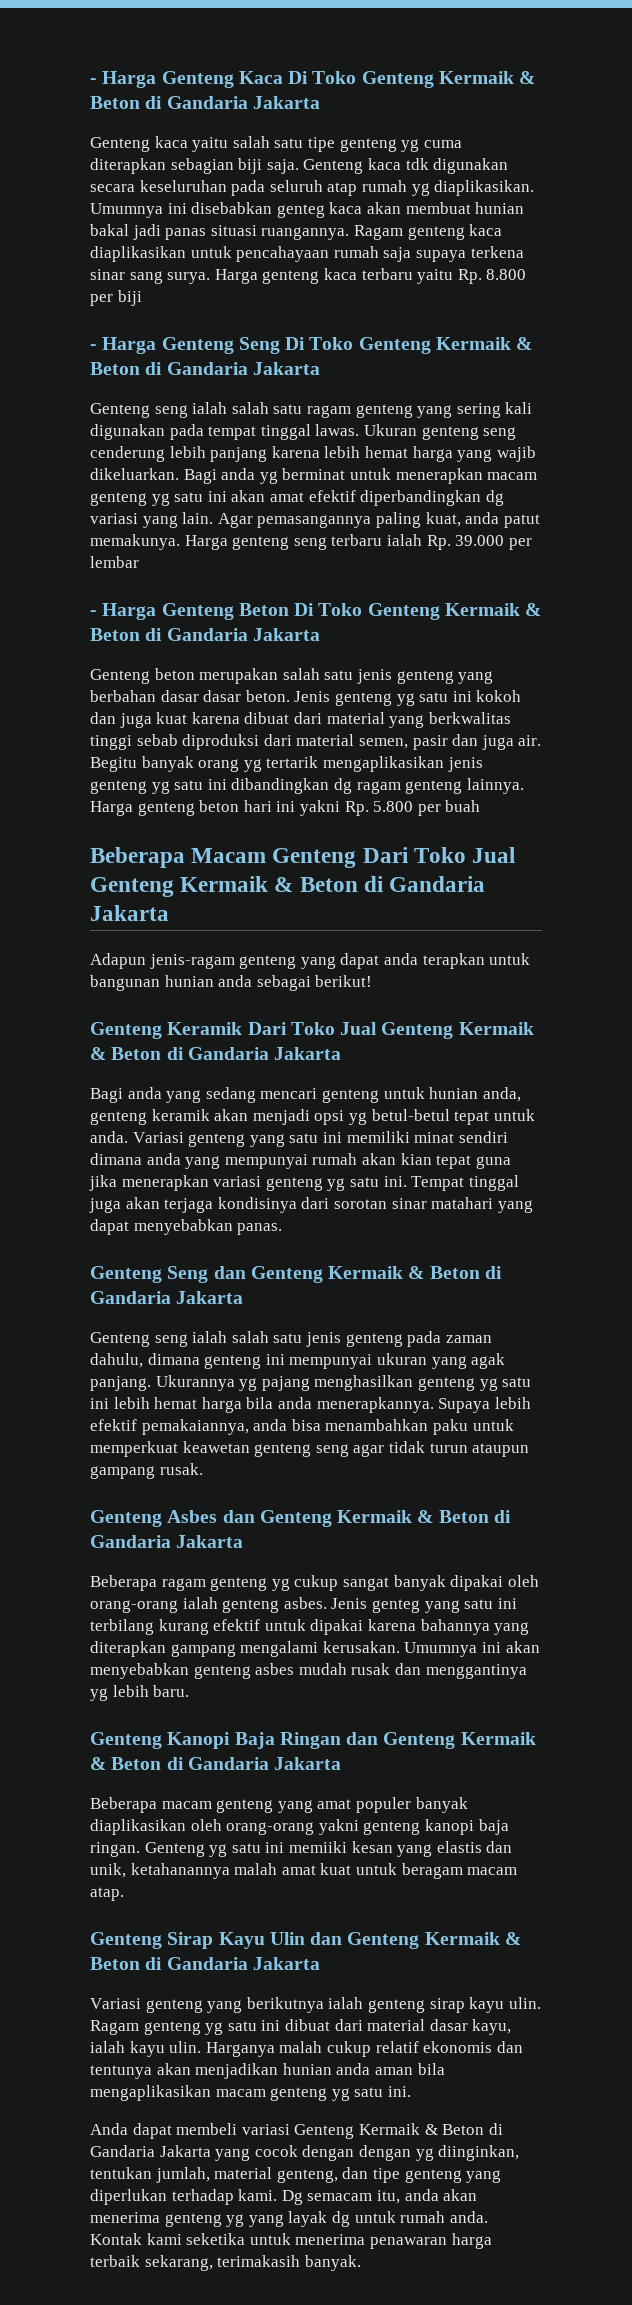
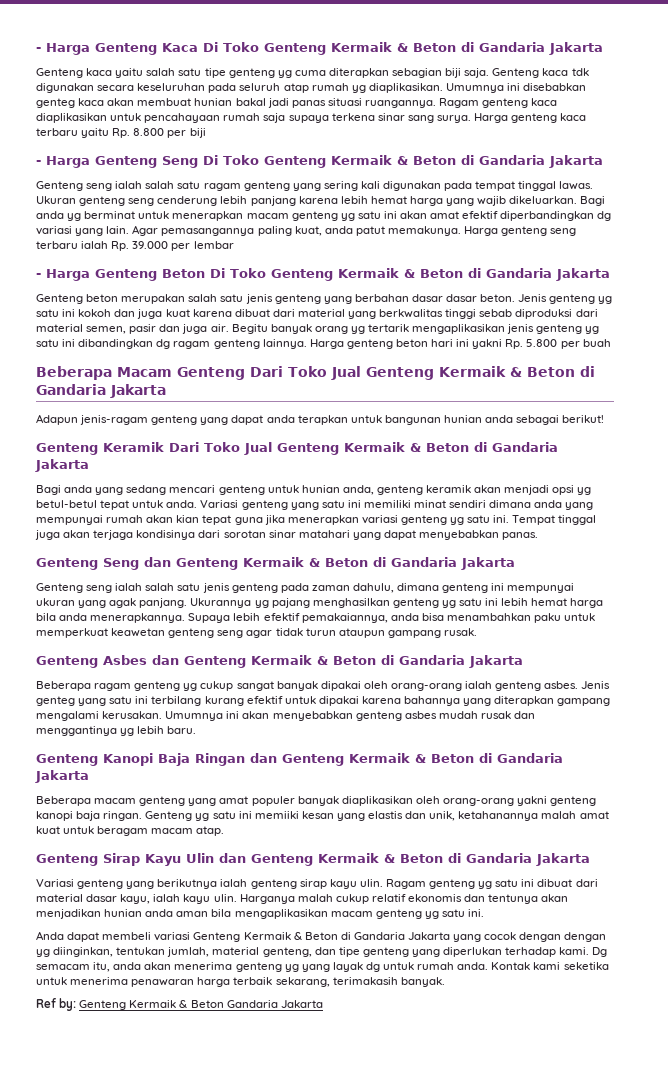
+ Ref by: Genteng Kermaik & Beton Gandaria Jakarta

